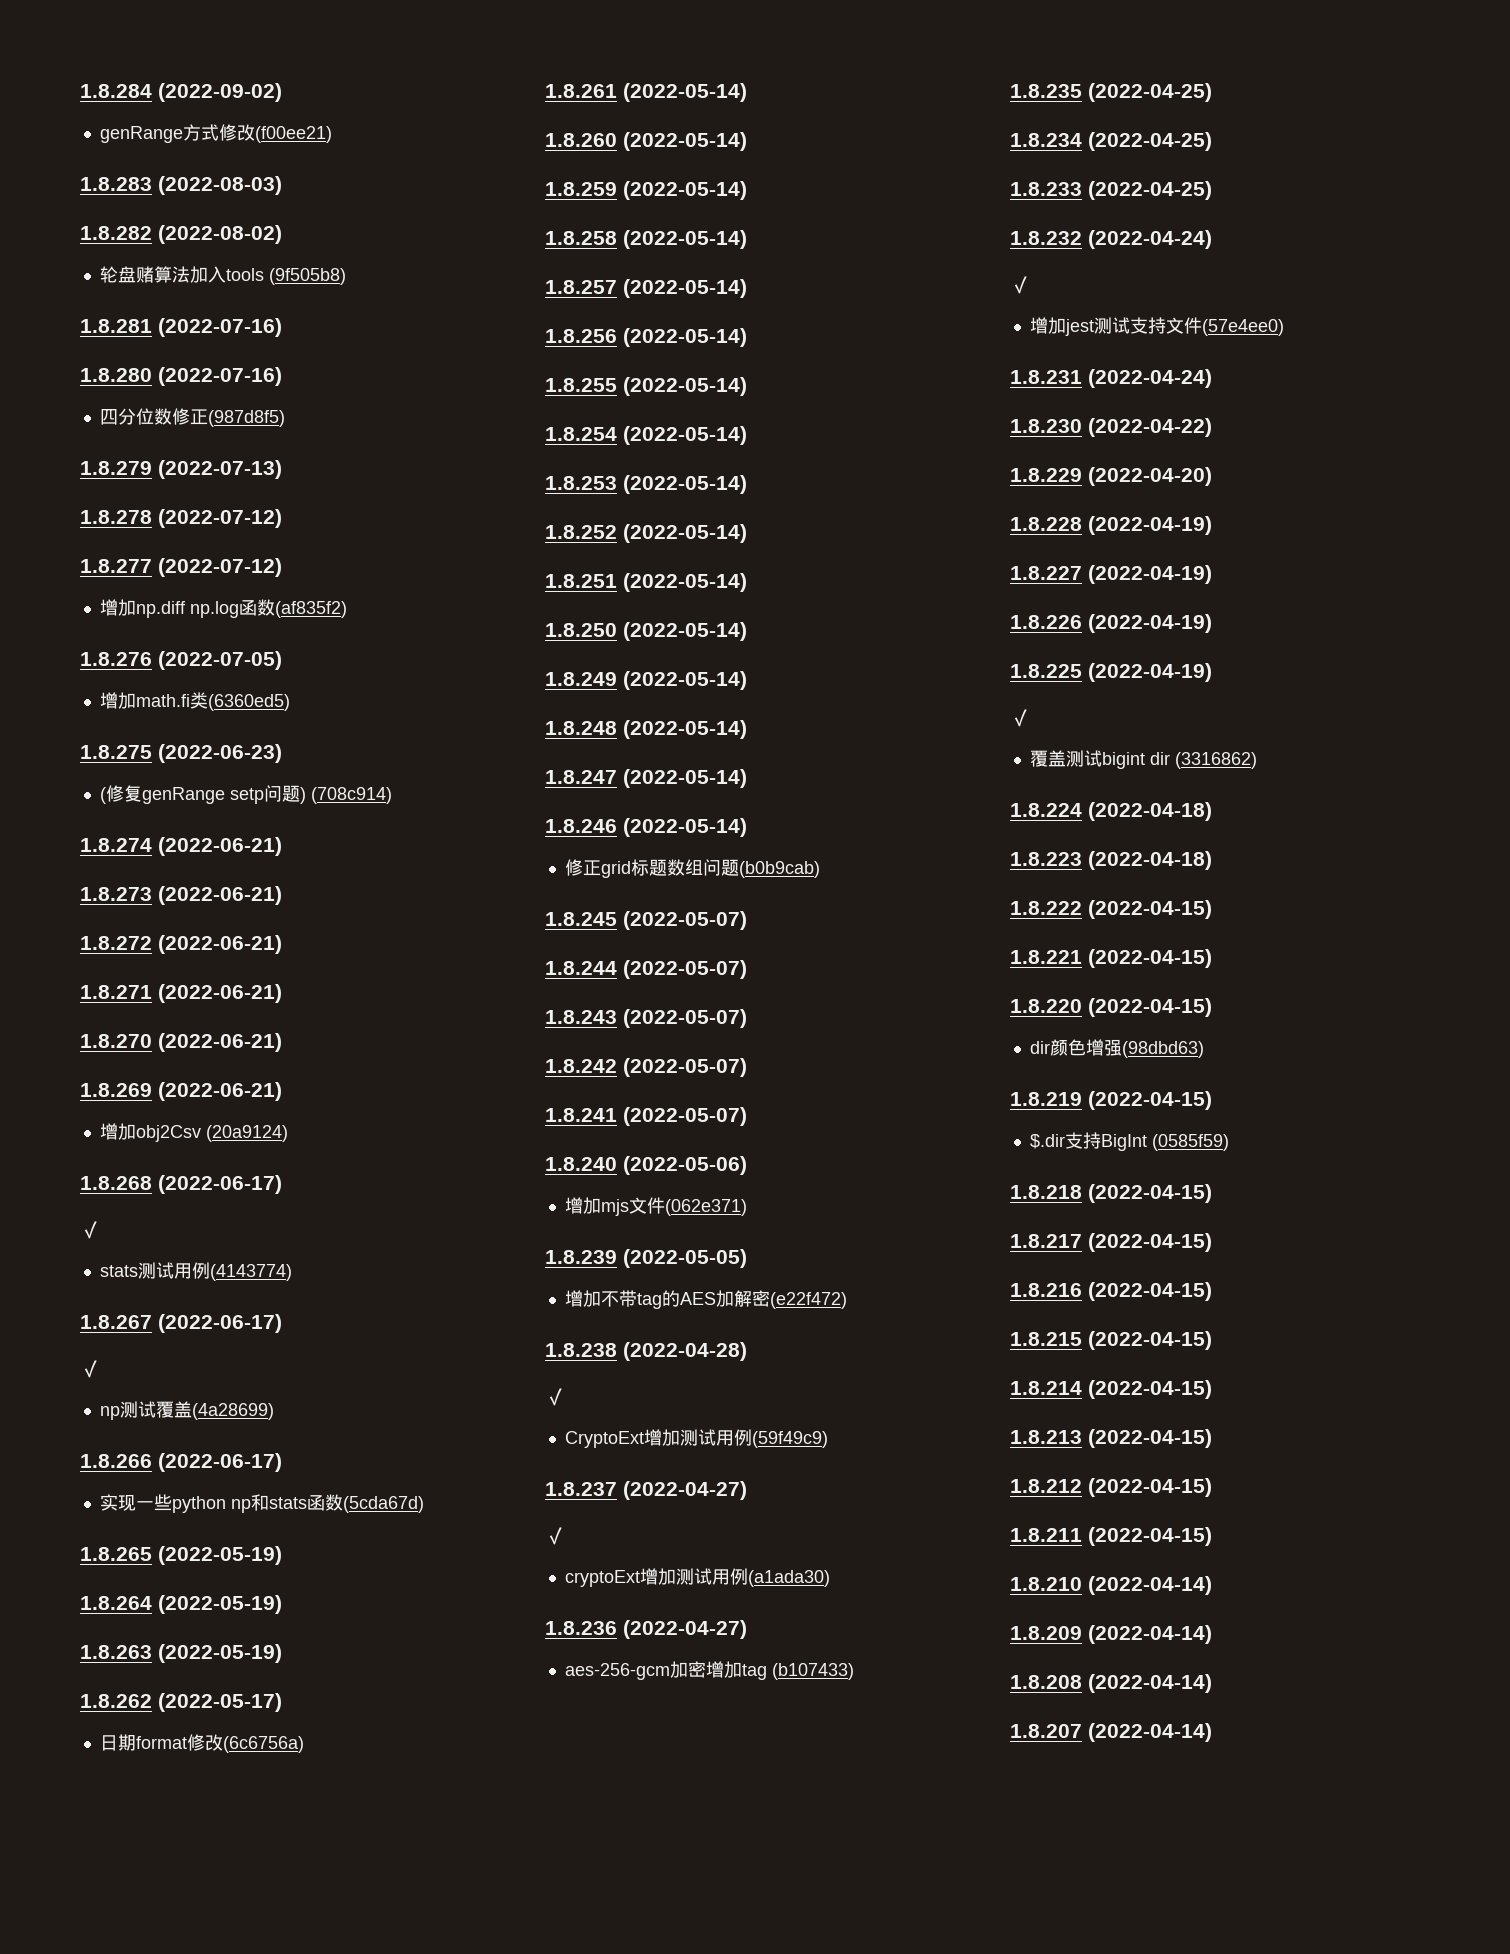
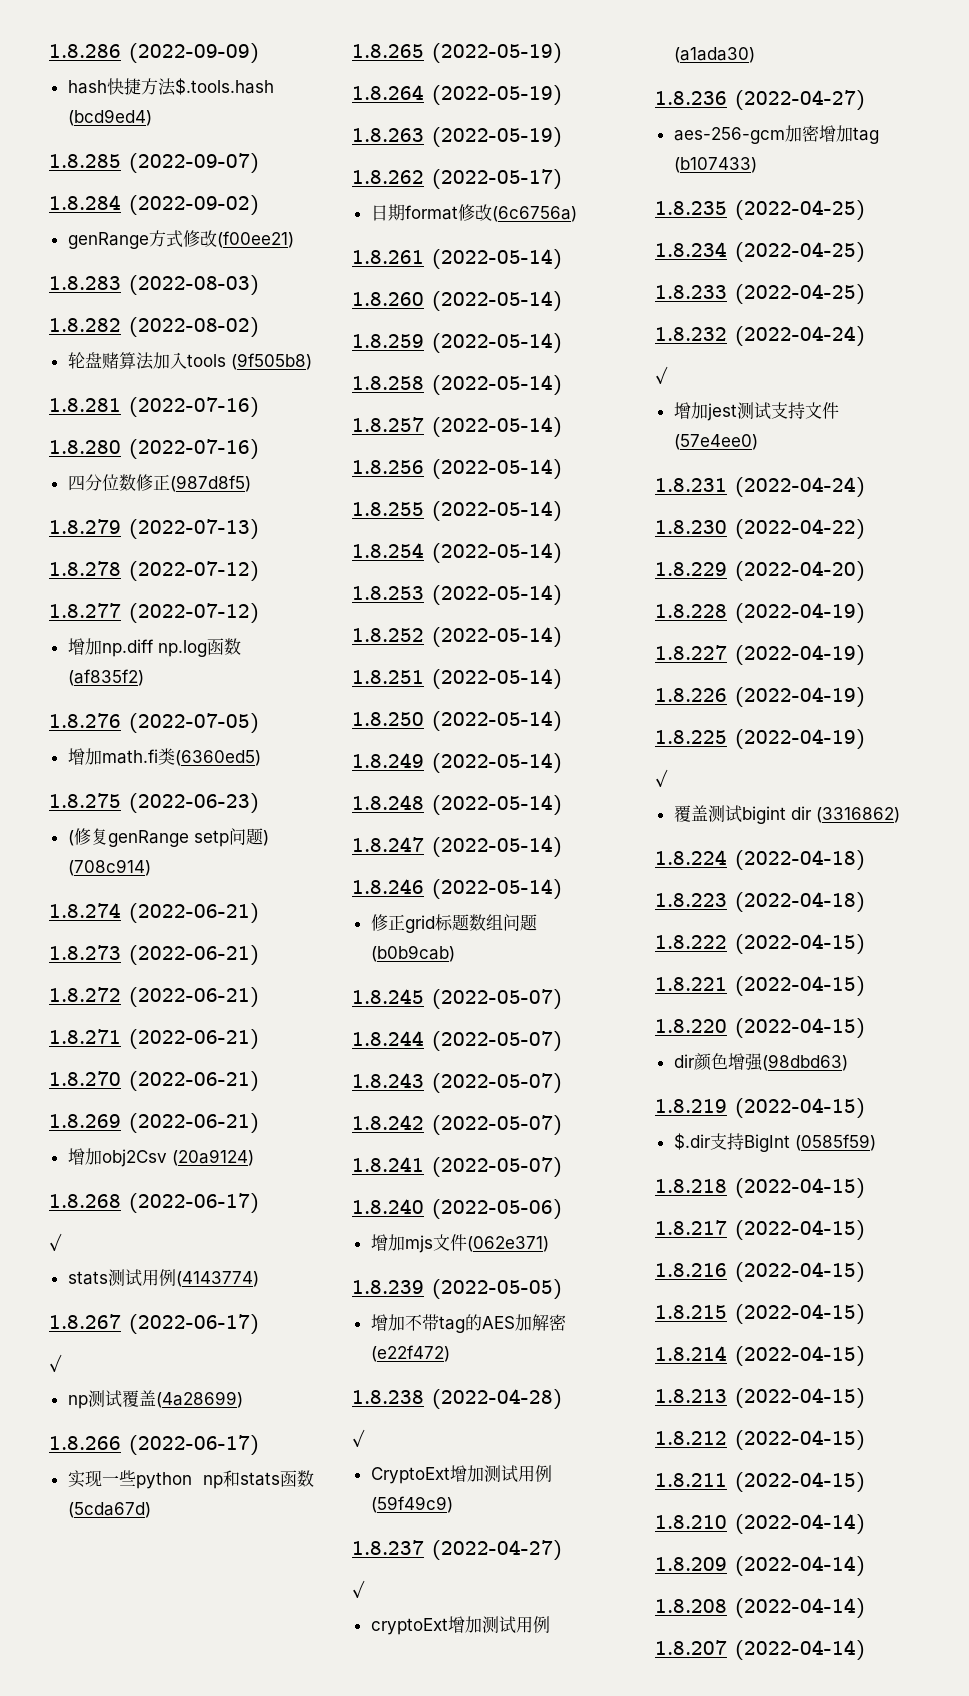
+ 1.8.286 (2022-09-09)
+ hash快捷方法$.tools.hash (bcd9ed4)
+ 1.8.285 (2022-09-07)

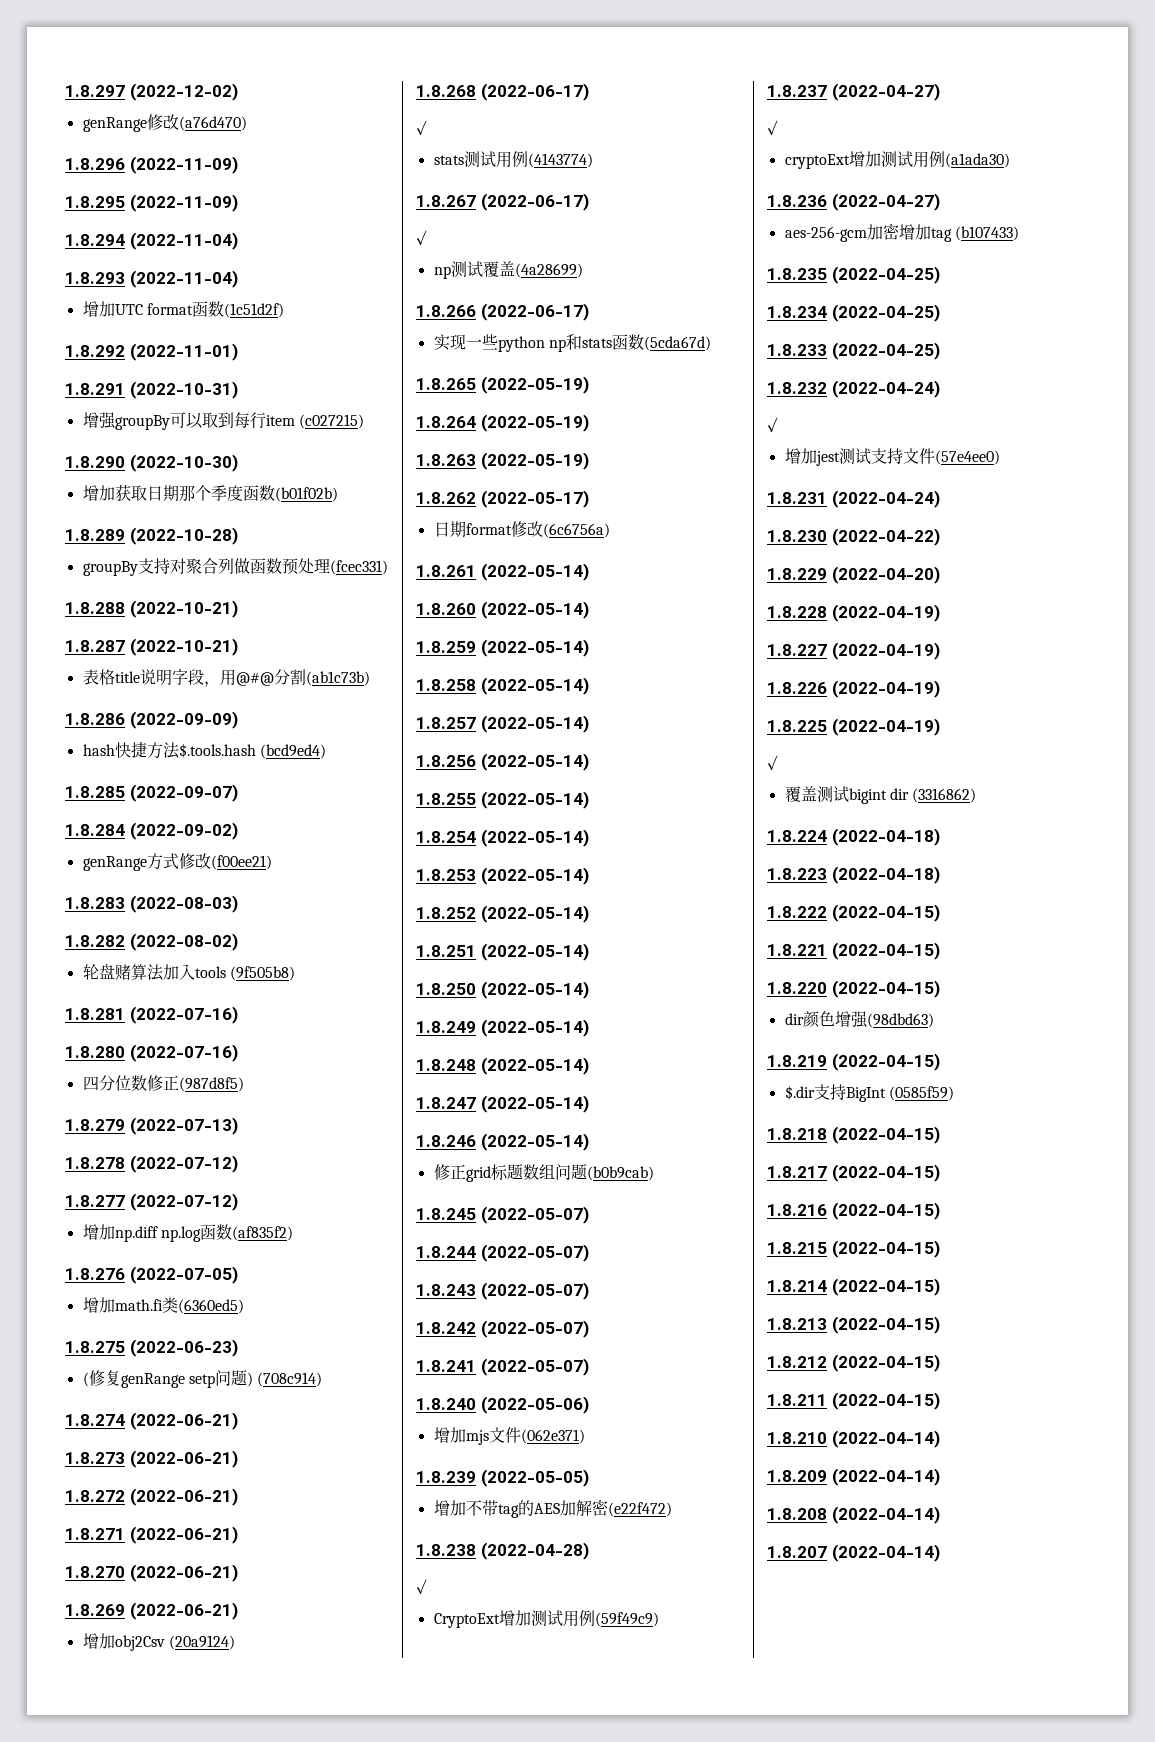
+ 1.8.297 (2022-12-02)
+ genRange修改(a76d470)
+ 1.8.296 (2022-11-09)
+ 1.8.295 (2022-11-09)
+ 1.8.294 (2022-11-04)
+ 1.8.293 (2022-11-04)
+ 增加UTC format函数(1c51d2f)
+ 1.8.292 (2022-11-01)
+ 1.8.291 (2022-10-31)
+ 增强groupBy可以取到每行item (c027215)
+ 1.8.290 (2022-10-30)
+ 增加获取日期那个季度函数(b01f02b)
+ 1.8.289 (2022-10-28)
+ groupBy支持对聚合列做函数预处理(fcec331)
+ 1.8.288 (2022-10-21)
+ 1.8.287 (2022-10-21)
+ 表格title说明字段，用@#@分割(ab1c73b)

